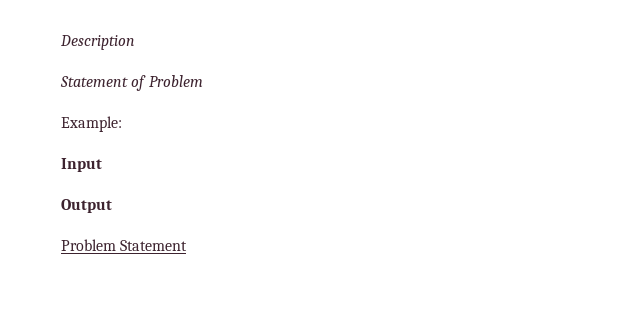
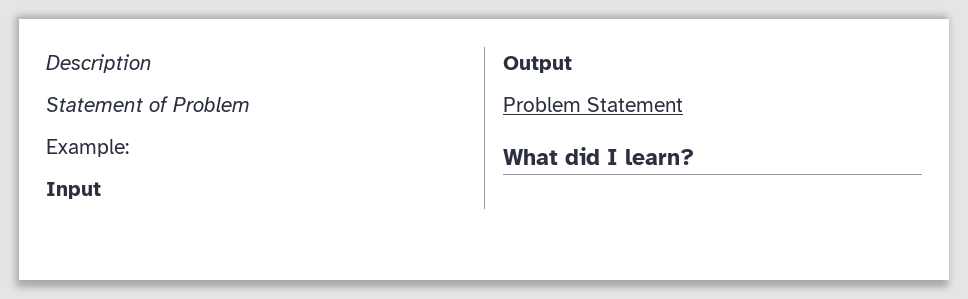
+ What did I learn?

